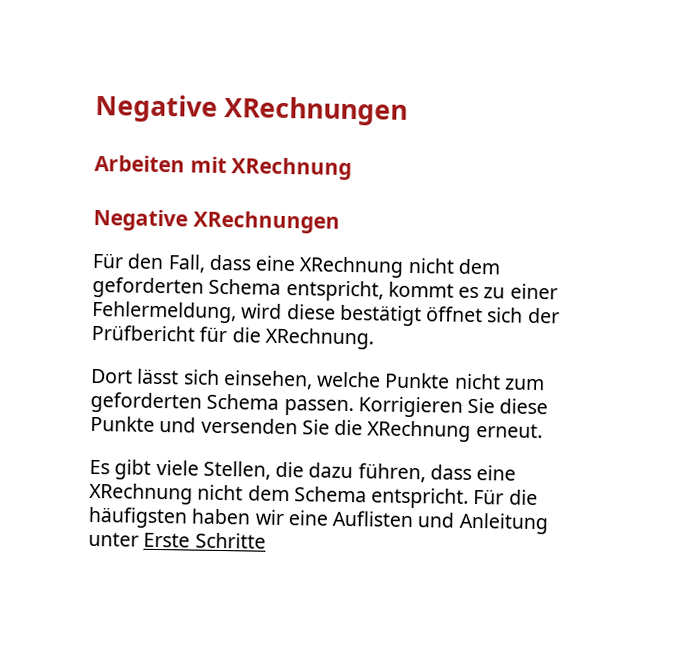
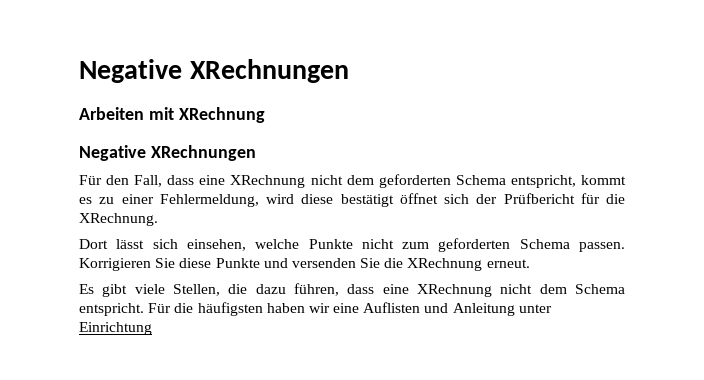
- Für die häufigsten haben wir eine Auflisten und Anleitung unter Erste Schritte
+ Für die häufigsten haben wir eine Auflisten und Anleitung unter Einrichtung

